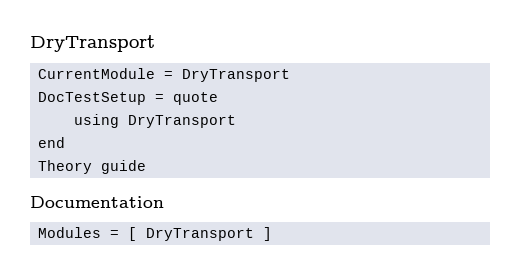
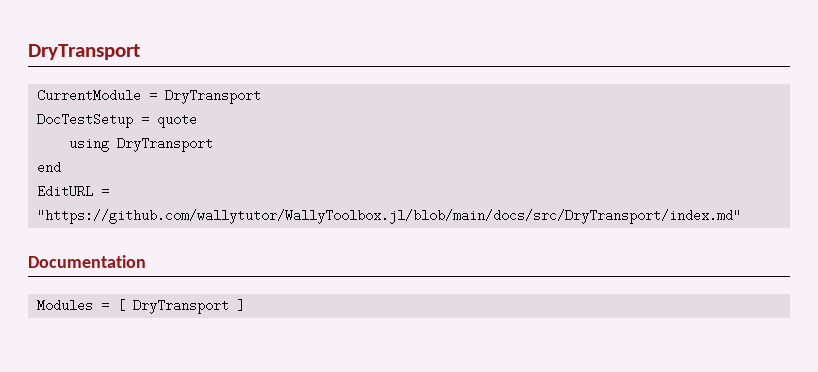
- Theory guide
+ EditURL = "https://github.com/wallytutor/WallyToolbox.jl/blob/main/docs/src/DryTransport/index.md"

